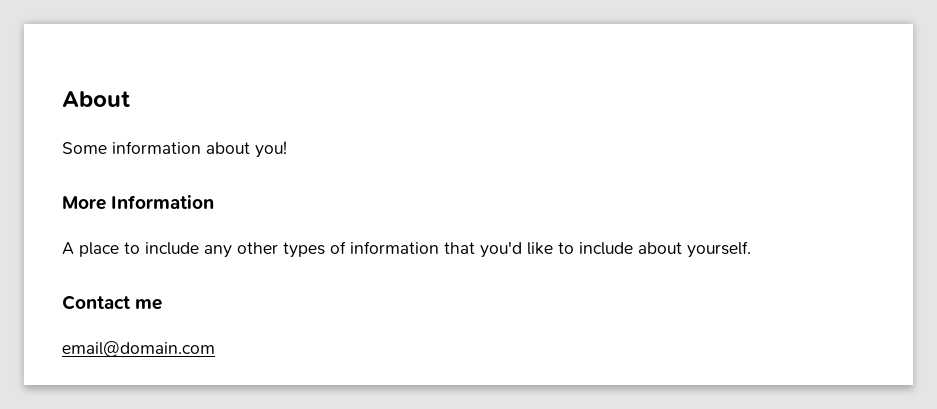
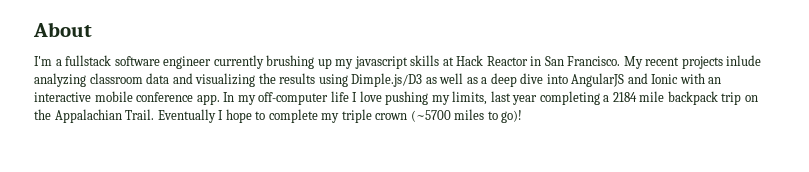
- Some information about you!
- More Information
- A place to include any other types of information that you'd like to include about yourself.
- Contact me
- email@domain.com
+ I'm a fullstack software engineer currently brushing up my javascript skills at Hack Reactor in San Francisco. My recent projects inlude analyzing classroom data and visualizing the results using Dimple.js/D3 as well as a deep dive into AngularJS and Ionic with an interactive mobile conference app. In my off-computer life I love pushing my limits, last year completing a 2184 mile backpack trip on the Appalachian Trail. Eventually I hope to complete my triple crown (~5700 miles to go)!

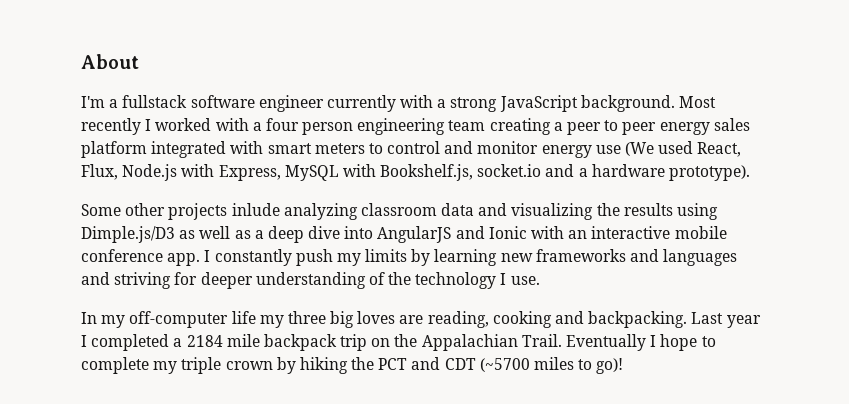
- I'm a fullstack software engineer currently brushing up my javascript skills at Hack Reactor in San Francisco. My recent projects inlude analyzing classroom data and visualizing the results using Dimple.js/D3 as well as a deep dive into AngularJS and Ionic with an interactive mobile conference app.
+ I'm a fullstack software engineer currently with a strong JavaScript background. Most recently I worked with a four person engineering team creating a peer to peer energy sales platform integrated with smart meters to control and monitor energy use (We used React, Flux, Node.js with Express, MySQL with Bookshelf.js, socket.io and a hardware prototype).
+ Some other projects inlude analyzing classroom data and visualizing the results using Dimple.js/D3 as well as a deep dive into AngularJS and Ionic with an interactive mobile conference app.
- In my off-computer life I love pushing my limits, last year completing a 2184 mile backpack trip on the Appalachian Trail.
+ I constantly push my limits by learning new frameworks and languages and striving for deeper understanding of the technology I use.
+ In my off-computer life my three big loves are reading, cooking and backpacking. Last year I completed a 2184 mile backpack trip on the Appalachian Trail.
- Eventually I hope to complete my triple crown (~5700 miles to go)!
+ Eventually I hope to complete my triple crown by hiking the PCT and CDT (~5700 miles to go)!

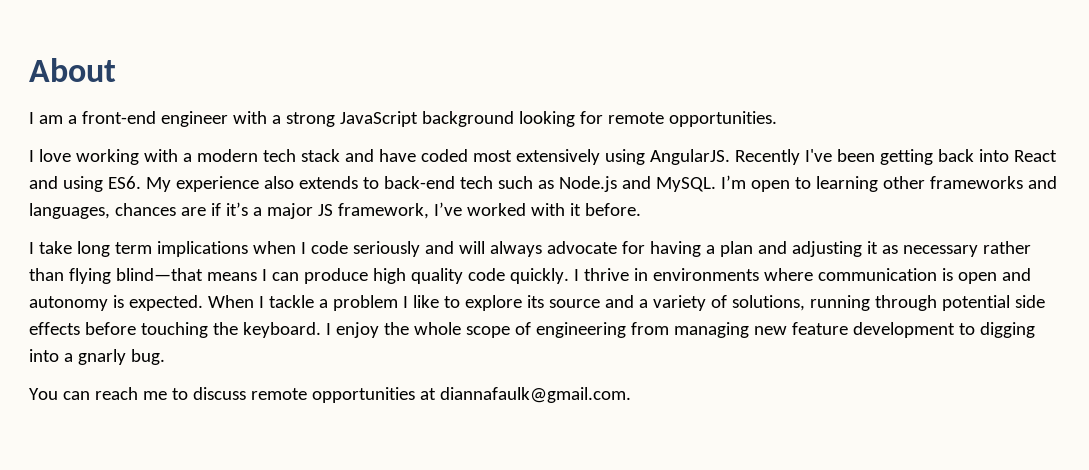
- I'm a fullstack software engineer currently with a strong JavaScript background. Most recently I worked with a four person engineering team creating a peer to peer energy sales platform integrated with smart meters to control and monitor energy use (We used React, Flux, Node.js with Express, MySQL with Bookshelf.js, socket.io and a hardware prototype).
- Some other projects inlude analyzing classroom data and visualizing the results using Dimple.js/D3 as well as a deep dive into AngularJS and Ionic with an interactive mobile conference app. I constantly push my limits by learning new frameworks and languages and striving for deeper understanding of the technology I use.
- In my off-computer life my three big loves are reading, cooking and backpacking. Last year I completed a 2184 mile backpack trip on the Appalachian Trail. Eventually I hope to complete my triple crown by hiking the PCT and CDT (~5700 miles to go)!
+ I am a front-end engineer with a strong JavaScript background looking for remote opportunities.
+ I love working with a modern tech stack and have coded most extensively using AngularJS. Recently I've been getting back into React and using ES6. My experience also extends to back-end tech such as Node.js and MySQL. I’m open to learning other frameworks and languages, chances are if it’s a major JS framework, I’ve worked with it before.
+ I take long term implications when I code seriously and will always advocate for having a plan and adjusting it as necessary rather than flying blind—that means I can produce high quality code quickly. I thrive in environments where communication is open and autonomy is expected. When I tackle a problem I like to explore its source and a variety of solutions, running through potential side effects before touching the keyboard. I enjoy the whole scope of engineering from managing new feature development to digging into a gnarly bug.
+ You can reach me to discuss remote opportunities at diannafaulk@gmail.com.

